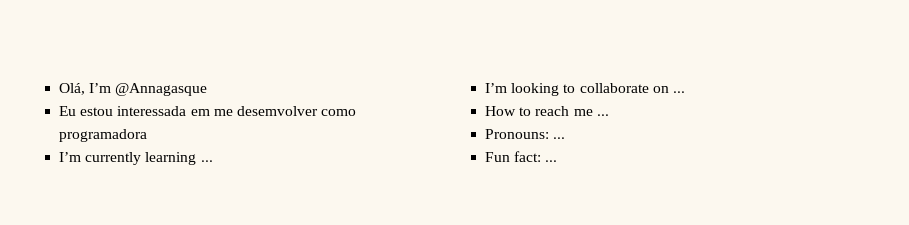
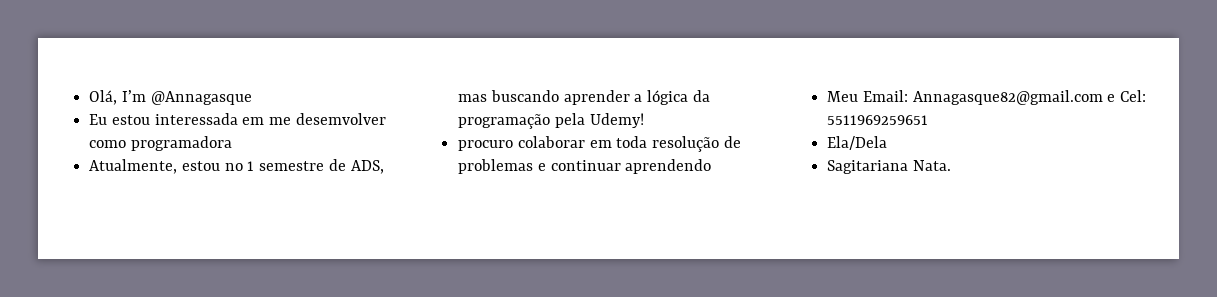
- I’m currently learning ...
- I’m looking to collaborate on ...
- How to reach me ...
- Pronouns: ...
- Fun fact: ...
+ Atualmente, estou no 1 semestre de ADS, mas buscando aprender a lógica da programação pela Udemy!
+ procuro colaborar em toda resolução de problemas e continuar aprendendo
+ Meu Email: Annagasque82@gmail.com e Cel: 5511969259651
+ Ela/Dela
+ Sagitariana Nata.

